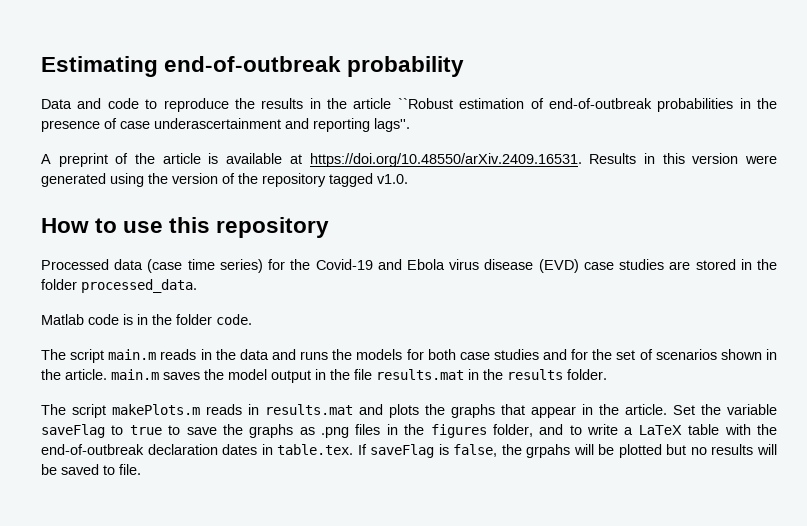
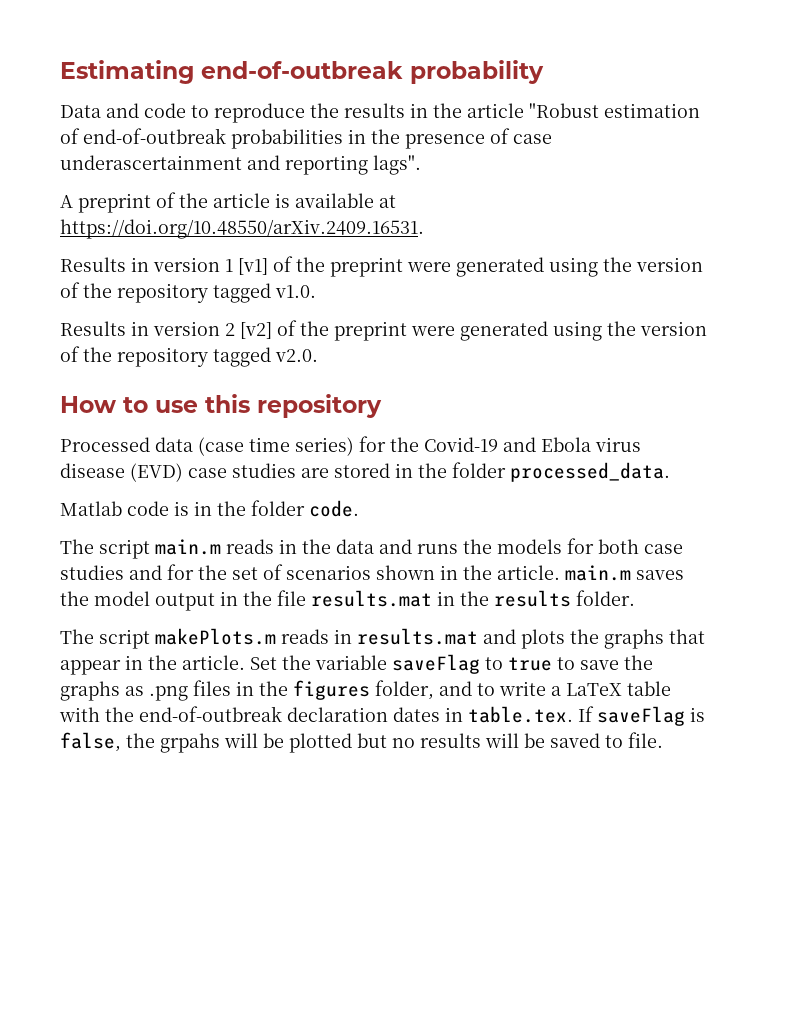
- Data and code to reproduce the results in the article ``Robust estimation of end-of-outbreak probabilities in the presence of case underascertainment and reporting lags''.
+ Data and code to reproduce the results in the article "Robust estimation of end-of-outbreak probabilities in the presence of case underascertainment and reporting lags".
- A preprint of the article is available at https://doi.org/10.48550/arXiv.2409.16531. Results in this version were generated using the version of the repository tagged v1.0.
+ A preprint of the article is available at https://doi.org/10.48550/arXiv.2409.16531.
+ Results in version 1 [v1] of the preprint were generated using the version of the repository tagged v1.0.
+ Results in version 2 [v2] of the preprint were generated using the version of the repository tagged v2.0.

